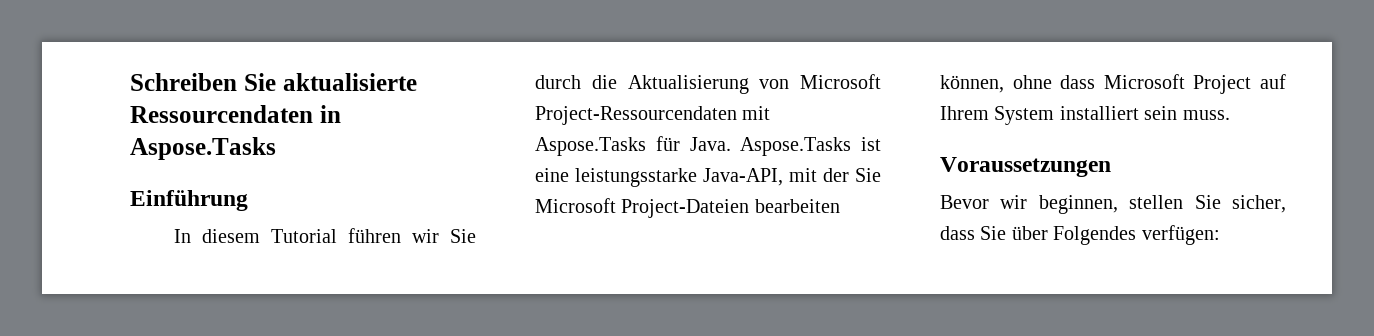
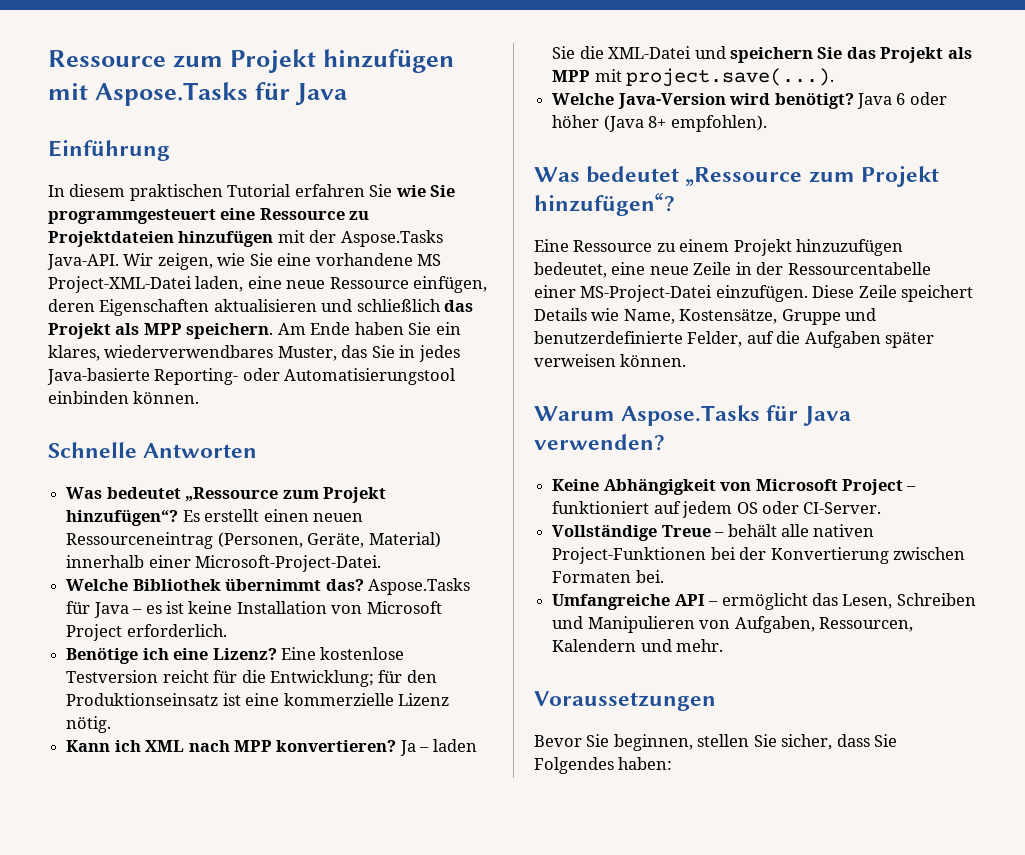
- Schreiben Sie aktualisierte Ressourcendaten in Aspose.Tasks
+ Ressource zum Projekt hinzufügen mit Aspose.Tasks für Java
- In diesem Tutorial führen wir Sie durch die Aktualisierung von Microsoft Project-Ressourcendaten mit Aspose.Tasks für Java. Aspose.Tasks ist eine leistungsstarke Java-API, mit der Sie Microsoft Project-Dateien bearbeiten können, ohne dass Microsoft Project auf Ihrem System installiert sein muss.
+ In diesem praktischen Tutorial erfahren Sie wie Sie programmgesteuert eine Ressource zu Projektdateien hinzufügen mit der Aspose.Tasks Java‑API. Wir zeigen, wie Sie eine vorhandene MS Project‑XML‑Datei laden, eine neue Ressource einfügen, deren Eigenschaften aktualisieren und schließlich das Projekt als MPP speichern. Am Ende haben Sie ein klares, wiederverwendbares Muster, das Sie in jedes Java‑basierte Reporting‑ oder Automatisierungstool einbinden können.
+ Schnelle Antworten
+ Was bedeutet „Ressource zum Projekt hinzufügen“? Es erstellt einen neuen Ressourceneintrag (Personen, Geräte, Material) innerhalb einer Microsoft‑Project‑Datei.
+ Welche Bibliothek übernimmt das? Aspose.Tasks für Java – es ist keine Installation von Microsoft Project erforderlich.
+ Benötige ich eine Lizenz? Eine kostenlose Testversion reicht für die Entwicklung; für den Produktionseinsatz ist eine kommerzielle Lizenz nötig.
+ Kann ich XML nach MPP konvertieren? Ja – laden Sie die XML‑Datei und speichern Sie das Projekt als MPP mit project.save(...).
+ Welche Java‑Version wird benötigt? Java 6 oder höher (Java 8+ empfohlen).
+ Was bedeutet „Ressource zum Projekt hinzufügen“?
+ Eine Ressource zu einem Projekt hinzuzufügen bedeutet, eine neue Zeile in der Ressourcentabelle einer MS‑Project‑Datei einzufügen. Diese Zeile speichert Details wie Name, Kostensätze, Gruppe und benutzerdefinierte Felder, auf die Aufgaben später verweisen können.
+ Warum Aspose.Tasks für Java verwenden?
+ Keine Abhängigkeit von Microsoft Project – funktioniert auf jedem OS oder CI‑Server.
+ Vollständige Treue – behält alle nativen Project‑Funktionen bei der Konvertierung zwischen Formaten bei.
+ Umfangreiche API – ermöglicht das Lesen, Schreiben und Manipulieren von Aufgaben, Ressourcen, Kalendern und mehr.
- Bevor wir beginnen, stellen Sie sicher, dass Sie über Folgendes verfügen:
+ Bevor Sie beginnen, stellen Sie sicher, dass Sie Folgendes haben:

